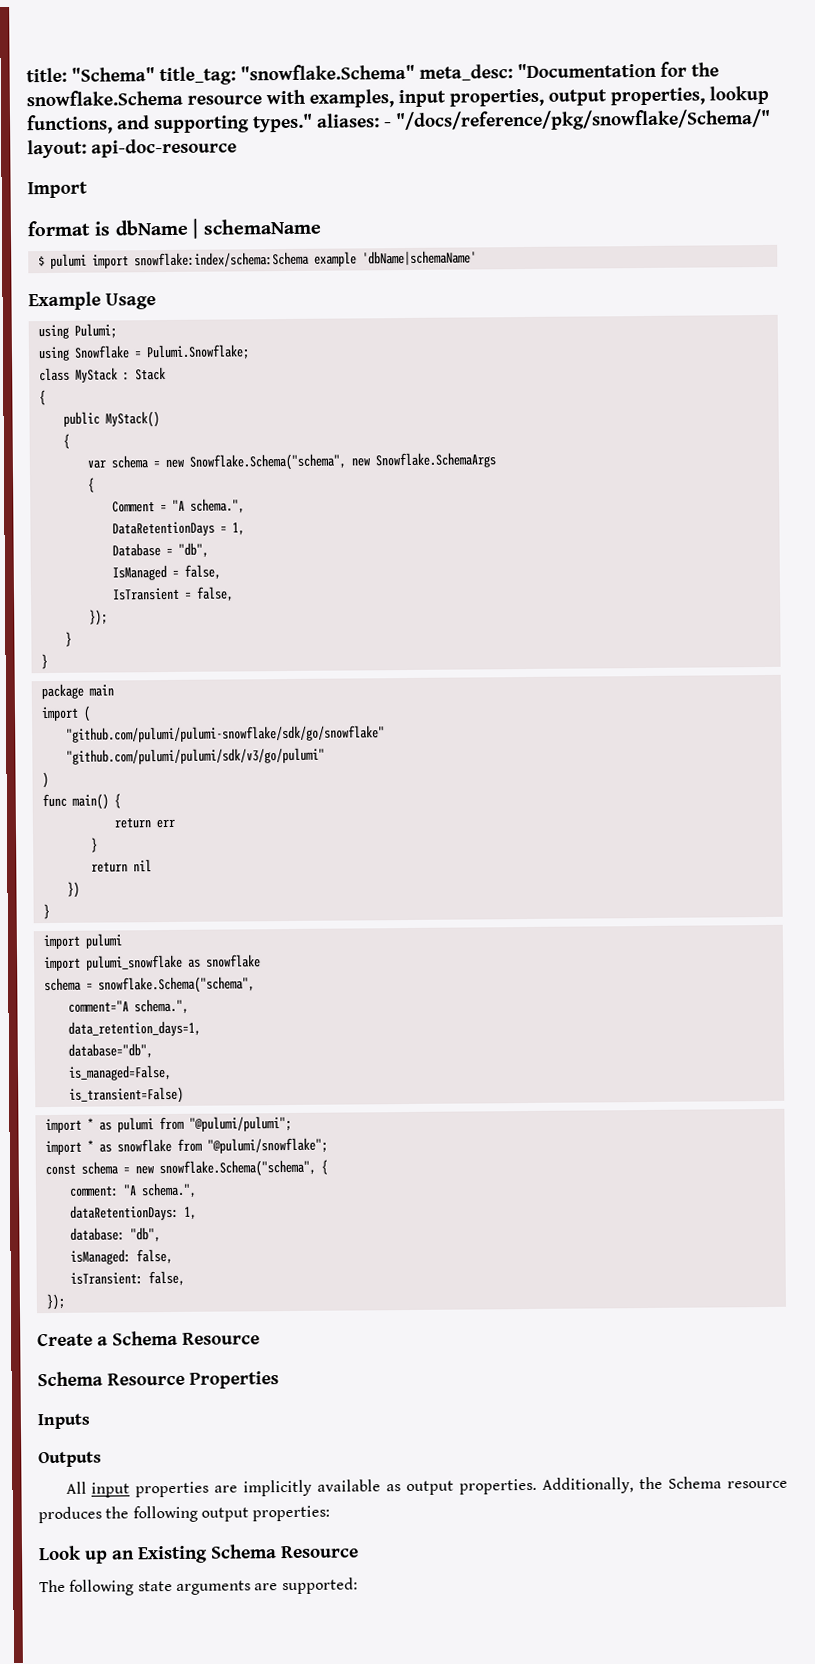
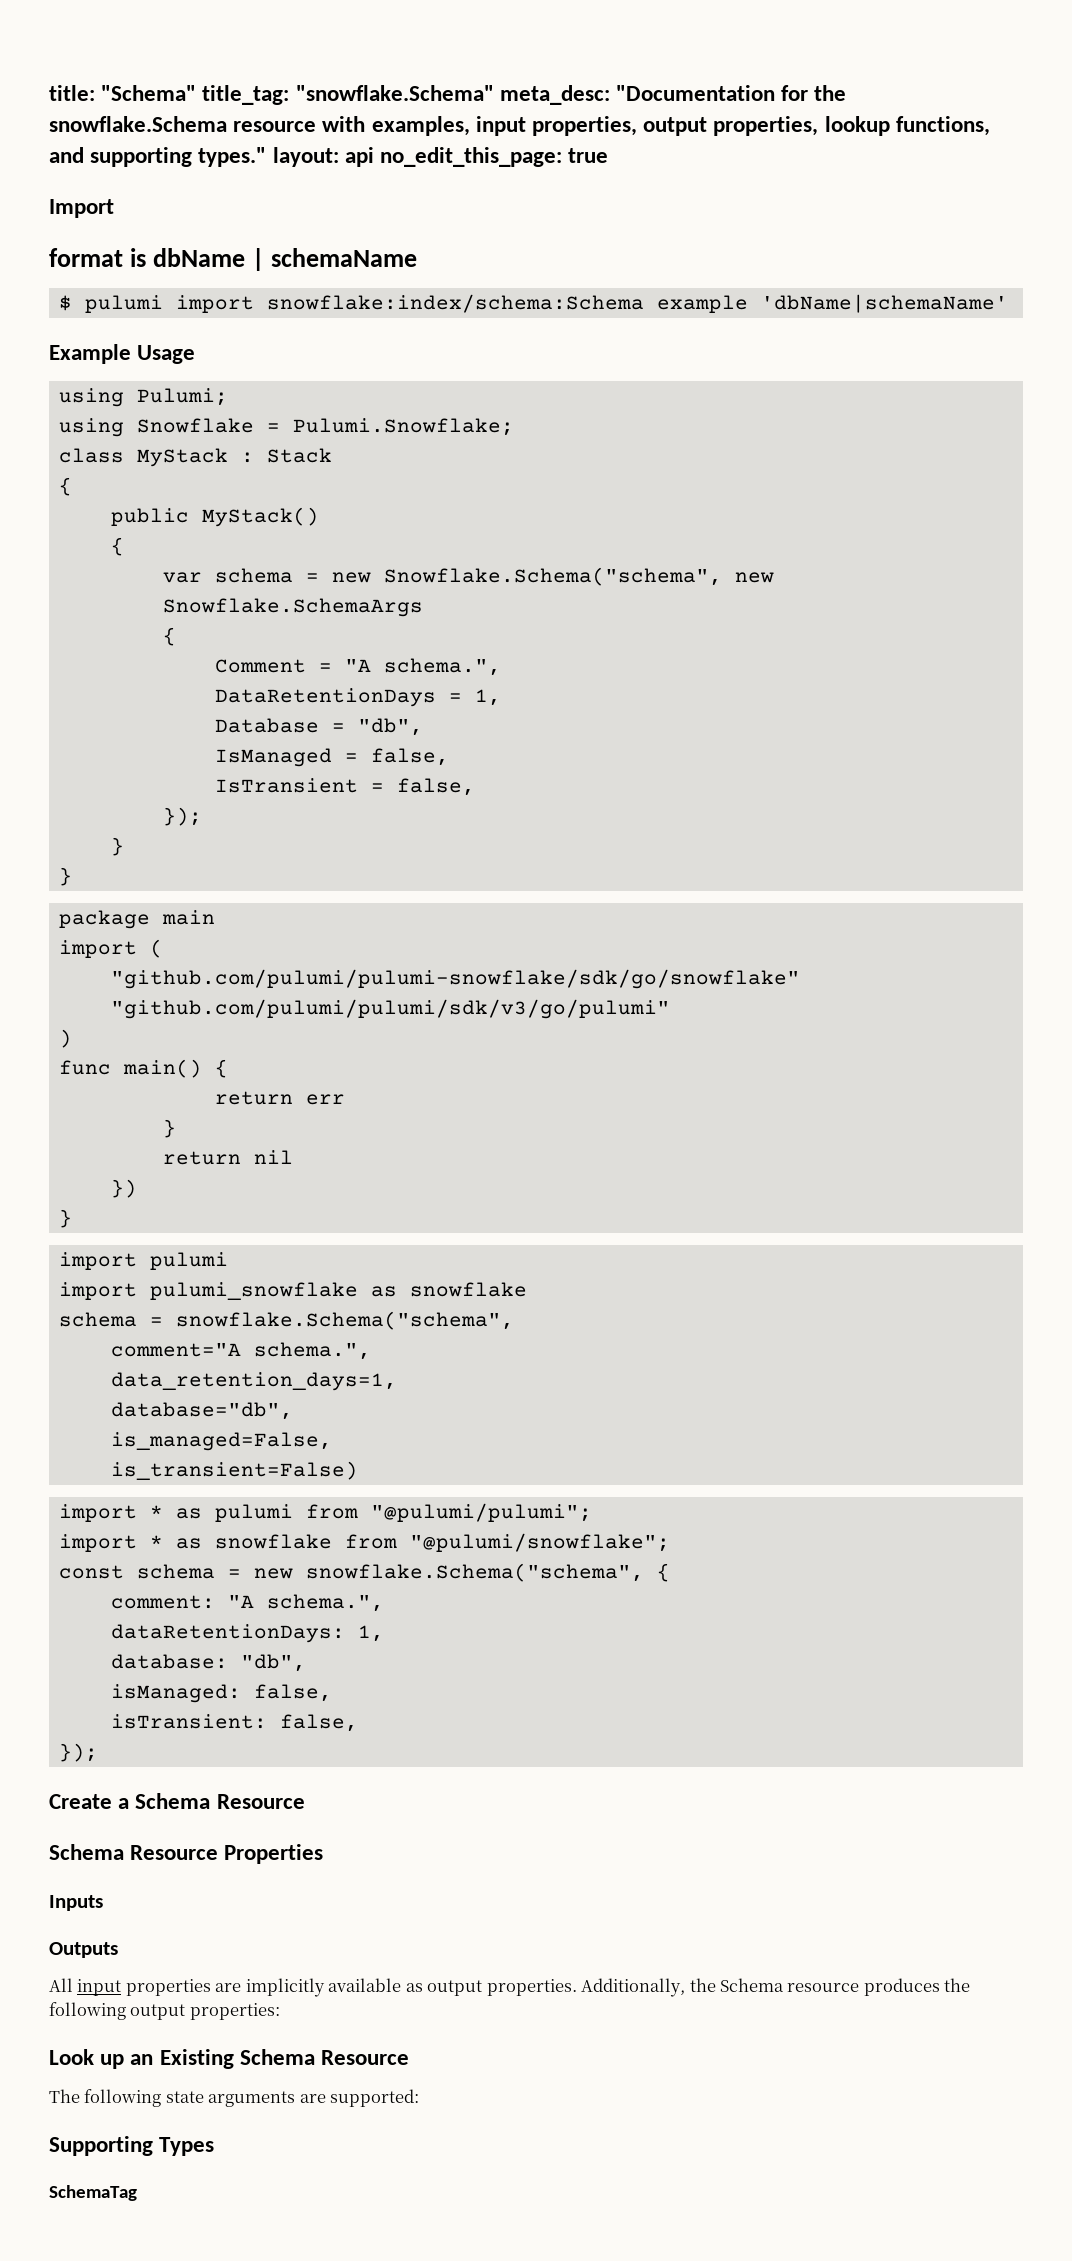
- title: "Schema" title_tag: "snowflake.Schema" meta_desc: "Documentation for the snowflake.Schema resource with examples, input properties, output properties, lookup functions, and supporting types." aliases: - "/docs/reference/pkg/snowflake/Schema/" layout: api-doc-resource
+ title: "Schema" title_tag: "snowflake.Schema" meta_desc: "Documentation for the snowflake.Schema resource with examples, input properties, output properties, lookup functions, and supporting types." layout: api no_edit_this_page: true
+ Supporting Types
+ SchemaTag

